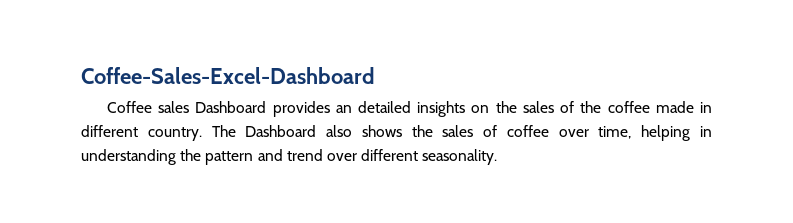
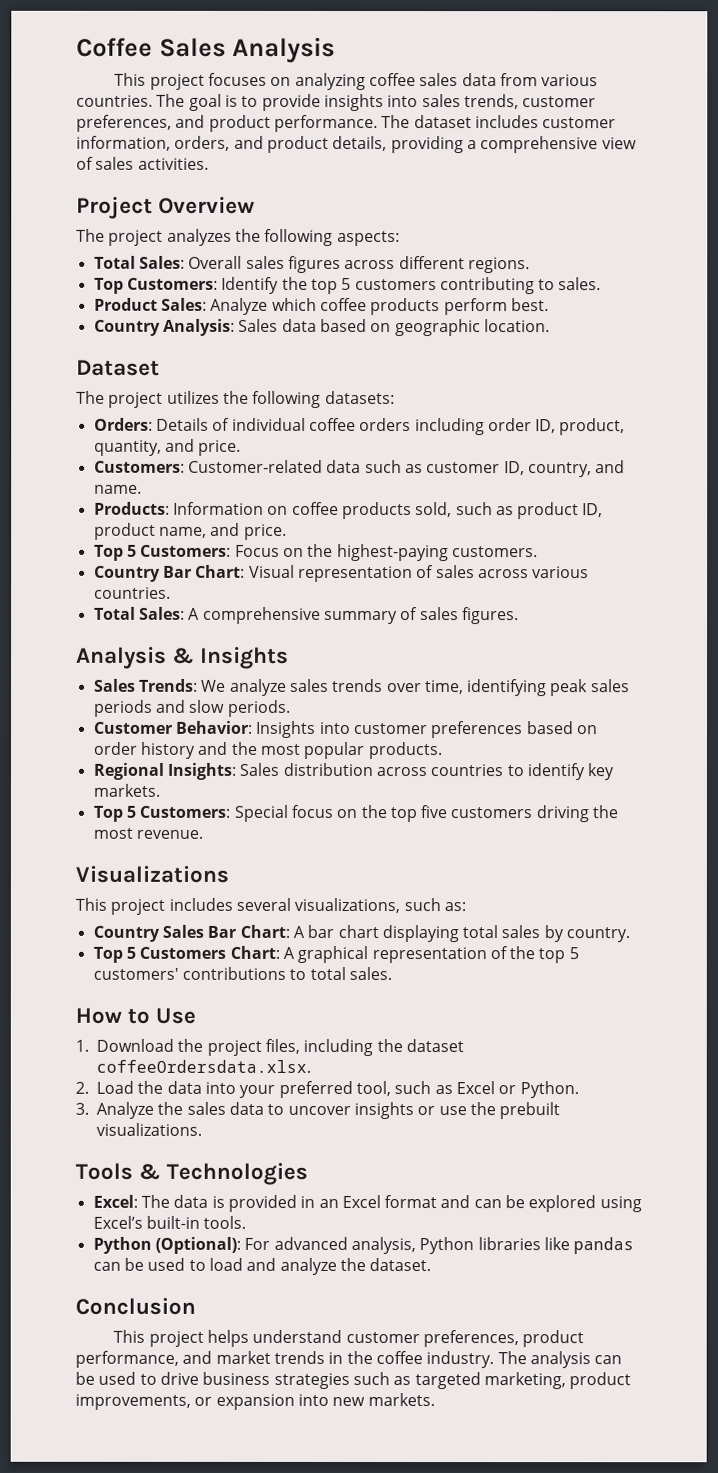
- Coffee-Sales-Excel-Dashboard
- Coffee sales Dashboard provides an detailed insights on the sales of the coffee made in different country. The Dashboard also shows the sales of coffee over time, helping in understanding the pattern and trend over different seasonality.
+ Coffee Sales Analysis
+ This project focuses on analyzing coffee sales data from various countries. The goal is to provide insights into sales trends, customer preferences, and product performance. The dataset includes customer information, orders, and product details, providing a comprehensive view of sales activities.
+ Project Overview
+ The project analyzes the following aspects:
+ Total Sales: Overall sales figures across different regions.
+ Top Customers: Identify the top 5 customers contributing to sales.
+ Product Sales: Analyze which coffee products perform best.
+ Country Analysis: Sales data based on geographic location.
+ Dataset
+ The project utilizes the following datasets:
+ Orders: Details of individual coffee orders including order ID, product, quantity, and price.
+ Customers: Customer-related data such as customer ID, country, and name.
+ Products: Information on coffee products sold, such as product ID, product name, and price.
+ Top 5 Customers: Focus on the highest-paying customers.
+ Country Bar Chart: Visual representation of sales across various countries.
+ Total Sales: A comprehensive summary of sales figures.
+ Analysis & Insights
+ Sales Trends: We analyze sales trends over time, identifying peak sales periods and slow periods.
+ Customer Behavior: Insights into customer preferences based on order history and the most popular products.
+ Regional Insights: Sales distribution across countries to identify key markets.
+ Top 5 Customers: Special focus on the top five customers driving the most revenue.
+ Visualizations
+ This project includes several visualizations, such as:
+ Country Sales Bar Chart: A bar chart displaying total sales by country.
+ Top 5 Customers Chart: A graphical representation of the top 5 customers' contributions to total sales.
+ How to Use
+ 1. Download the project files, including the dataset coffeeOrdersdata.xlsx.
+ 2. Load the data into your preferred tool, such as Excel or Python.
+ 3. Analyze the sales data to uncover insights or use the prebuilt visualizations.
+ Tools & Technologies
+ Excel: The data is provided in an Excel format and can be explored using Excel’s built-in tools.
+ Python (Optional): For advanced analysis, Python libraries like pandas can be used to load and analyze the dataset.
+ Conclusion
+ This project helps understand customer preferences, product performance, and market trends in the coffee industry. The analysis can be used to drive business strategies such as targeted marketing, product improvements, or expansion into new markets.

